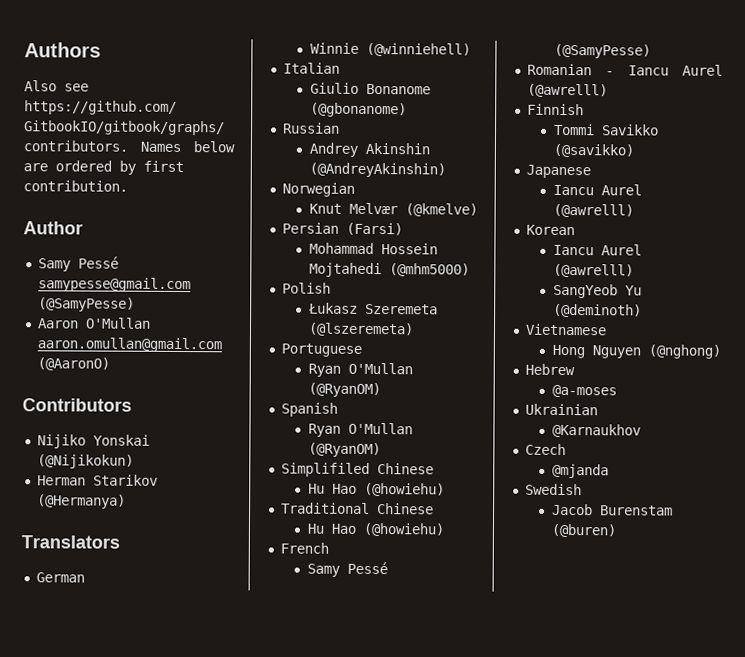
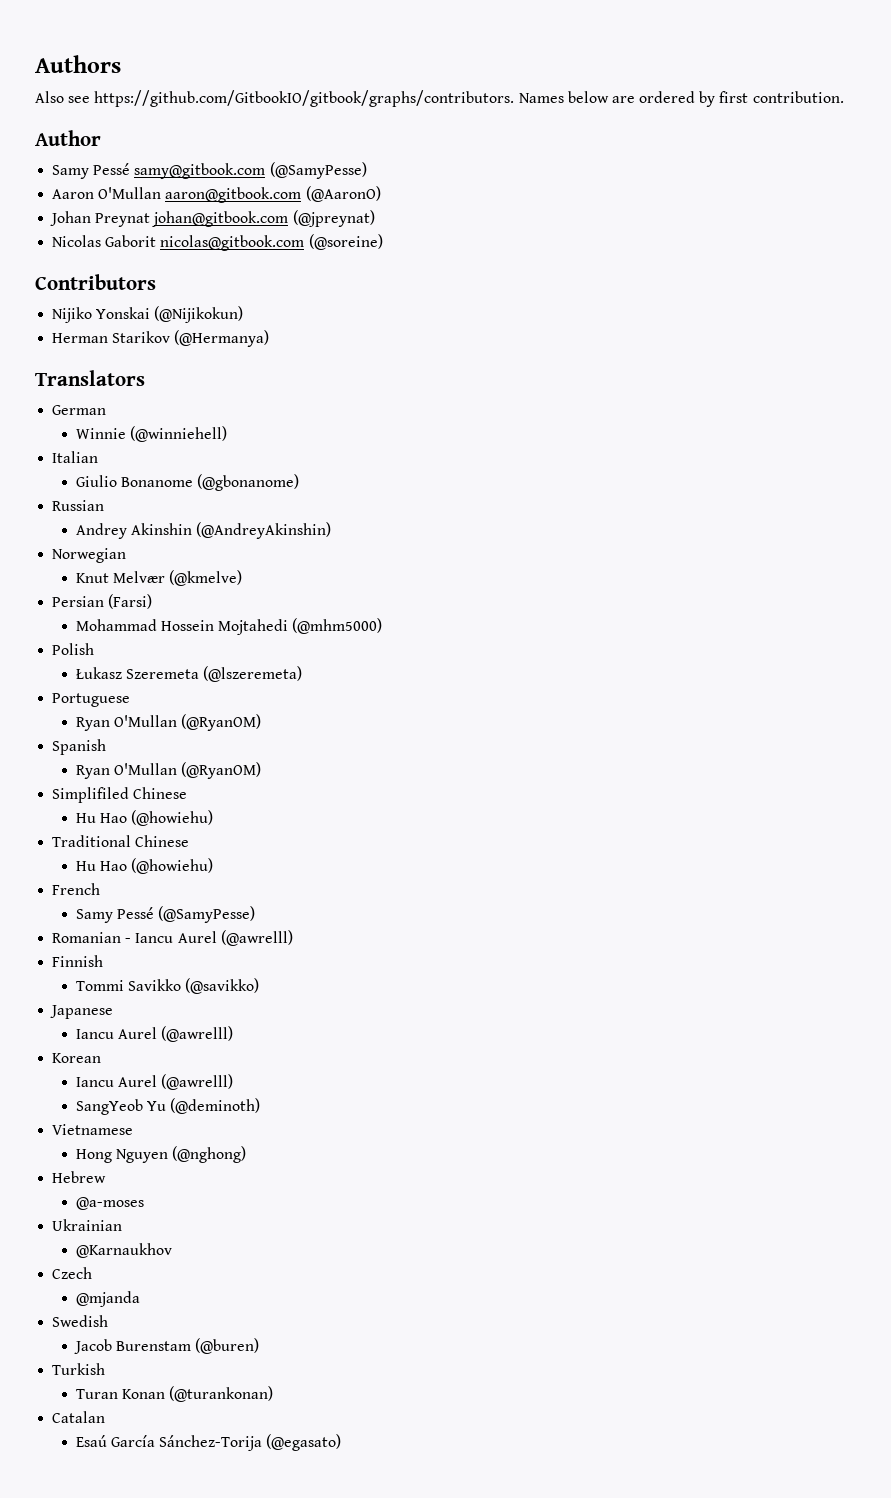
- Samy Pessé samypesse@gmail.com (@SamyPesse)
+ Samy Pessé samy@gitbook.com (@SamyPesse)
- Aaron O'Mullan aaron.omullan@gmail.com (@AaronO)
+ Aaron O'Mullan aaron@gitbook.com (@AaronO)
+ Johan Preynat johan@gitbook.com (@jpreynat)
+ Nicolas Gaborit nicolas@gitbook.com (@soreine)
+ Turkish
+ Turan Konan (@turankonan)
+ Catalan
+ Esaú García Sánchez-Torija (@egasato)

